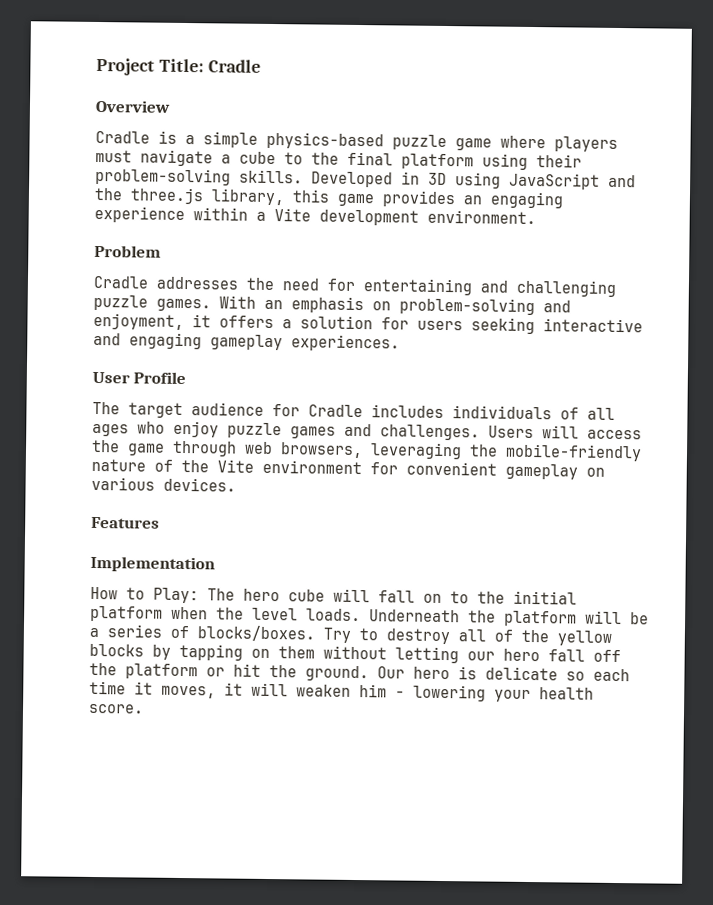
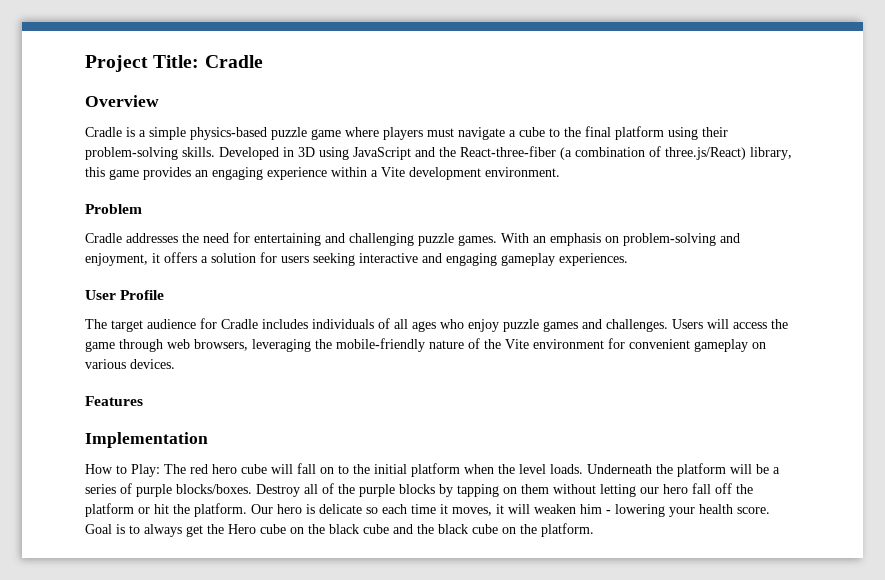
- Developed in 3D using JavaScript and the three.js library, this game provides an engaging experience within a Vite development environment.
+ Developed in 3D using JavaScript and the React-three-fiber (a combination of three.js/React) library, this game provides an engaging experience within a Vite development environment.
- How to Play: The hero cube will fall on to the initial platform when the level loads.
+ How to Play: The red hero cube will fall on to the initial platform when the level loads.
- Underneath the platform will be a series of blocks/boxes. Try to destroy all of the yellow blocks by tapping on them without letting our hero fall off the platform or hit the ground.
+ Underneath the platform will be a series of purple blocks/boxes. Destroy all of the purple blocks by tapping on them without letting our hero fall off the platform or hit the platform.
+ Goal is to always get the Hero cube on the black cube and the black cube on the platform.

